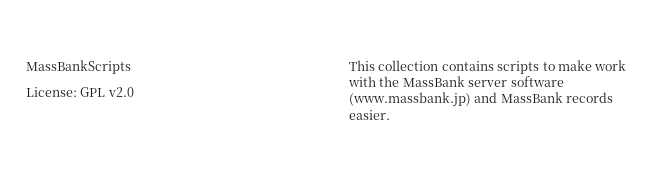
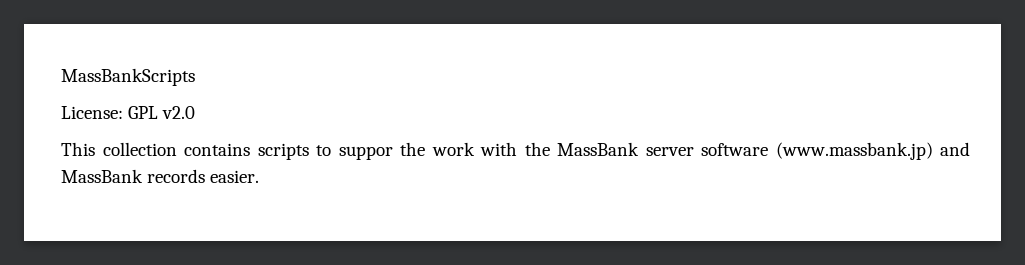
- This collection contains scripts to make work with the MassBank server software (www.massbank.jp) and MassBank records easier.
+ This collection contains scripts to suppor the work with the MassBank server software (www.massbank.jp) and MassBank records easier.

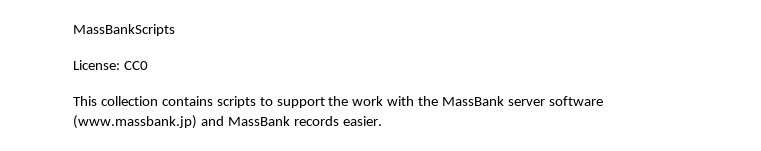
- License: GPL v2.0
+ License: CC0
- This collection contains scripts to suppor the work with the MassBank server software (www.massbank.jp) and MassBank records easier.
+ This collection contains scripts to support the work with the MassBank server software (www.massbank.jp) and MassBank records easier.

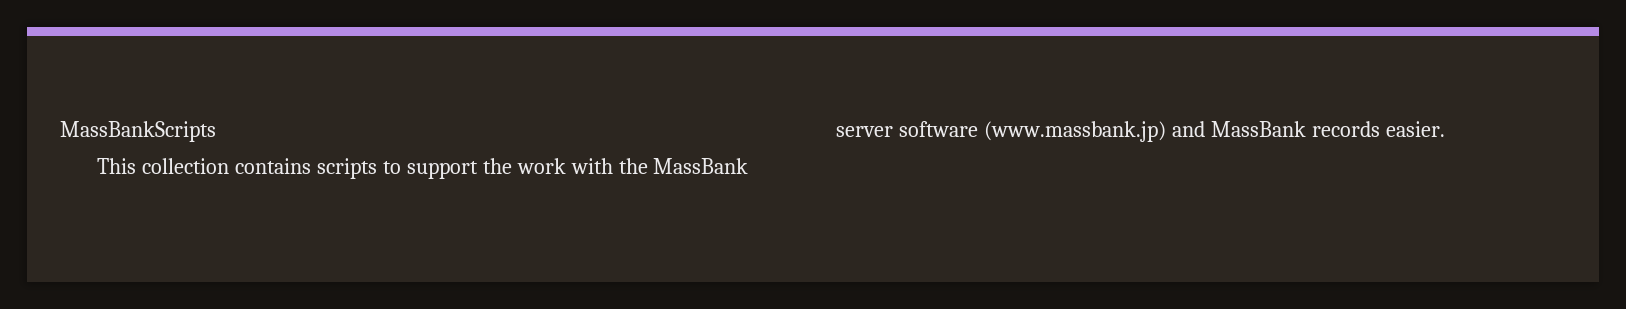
- License: CC0

